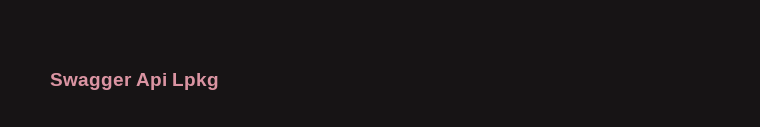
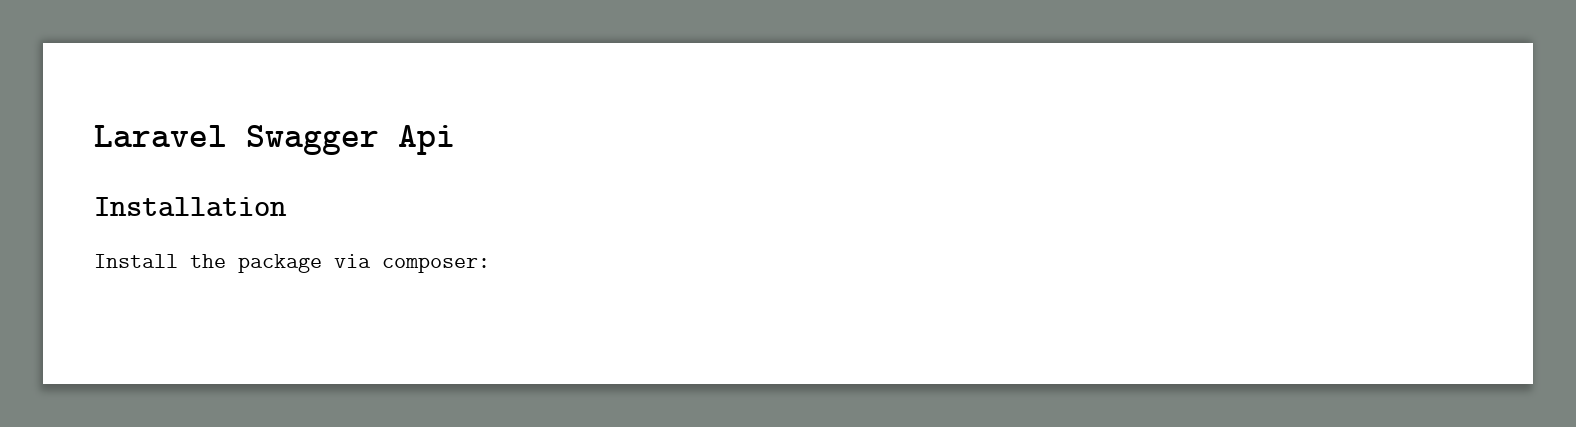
- Swagger Api Lpkg
+ Laravel Swagger Api
+ Installation
+ Install the package via composer:

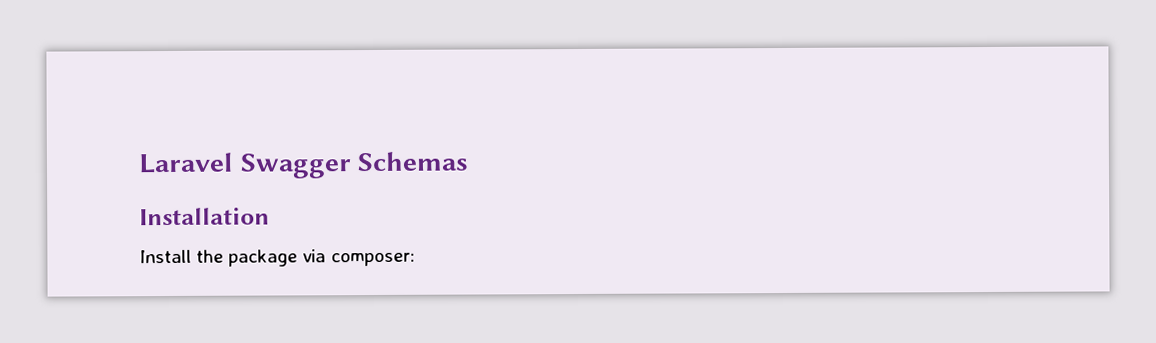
- Laravel Swagger Api
+ Laravel Swagger Schemas

